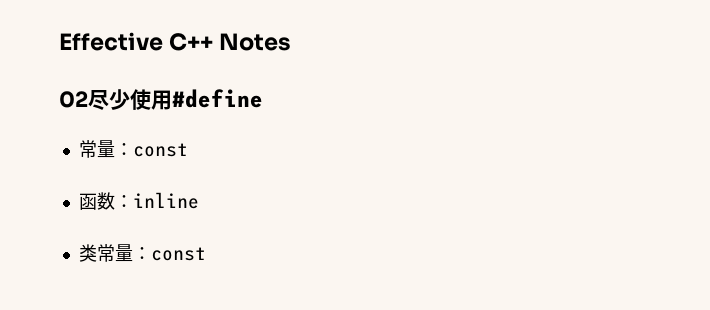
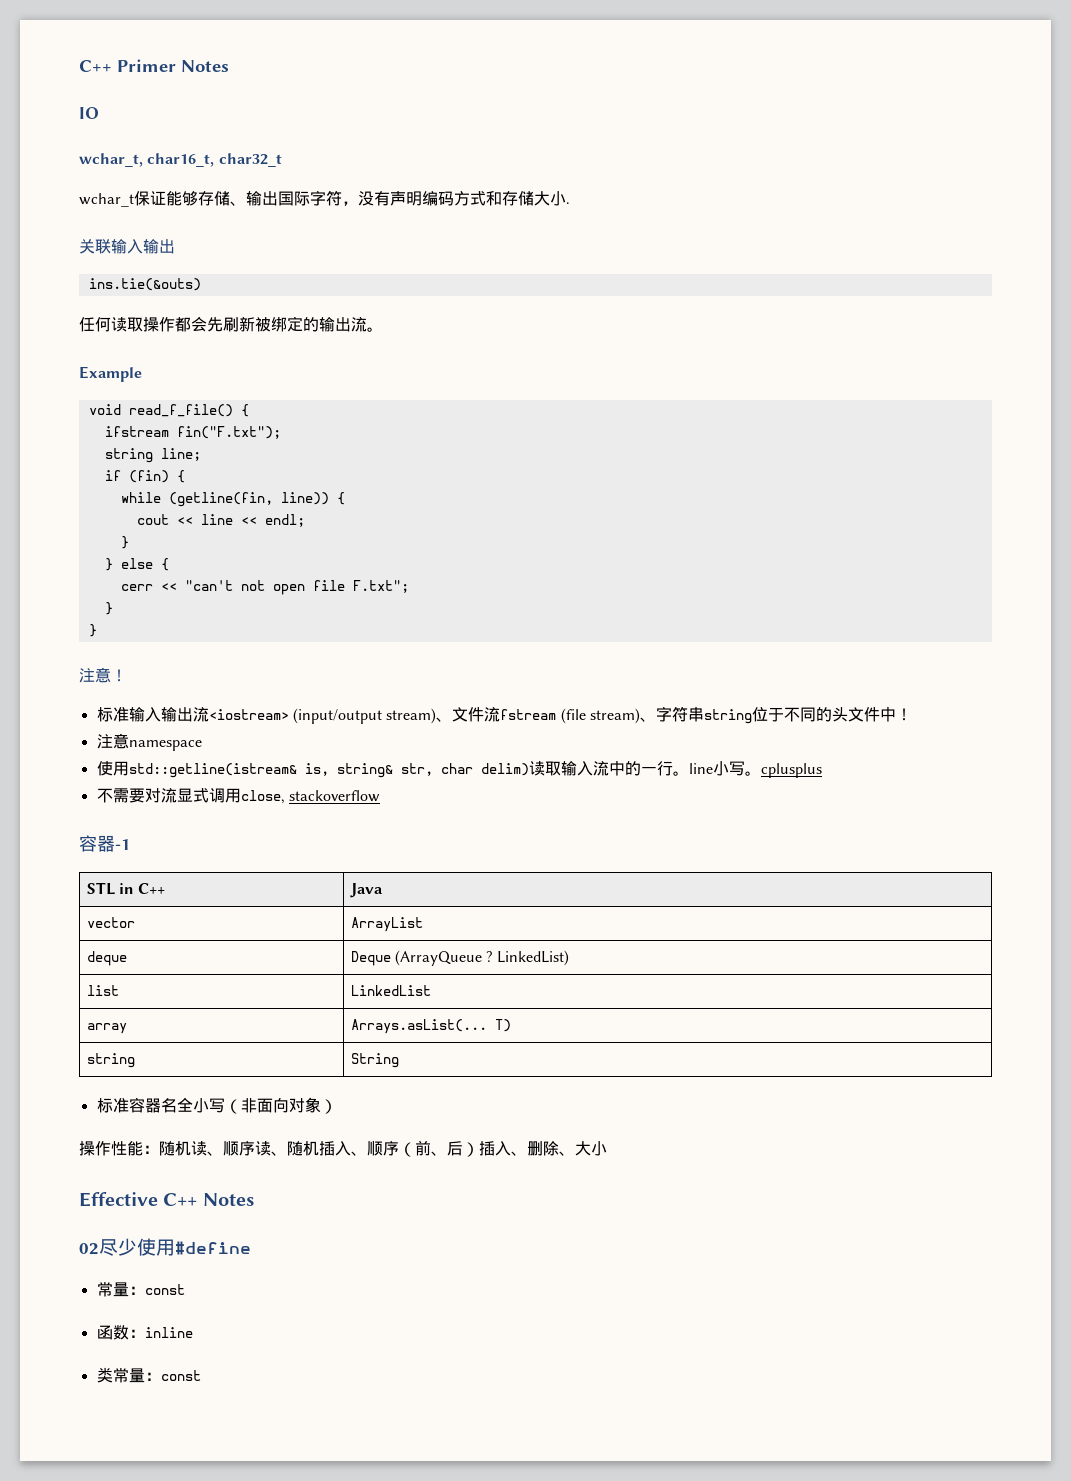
+ C++ Primer Notes
+ IO
+ wchar_t, char16_t, char32_t
+ wchar_t保证能够存储、输出国际字符，没有声明编码方式和存储大小.
+ 关联输入输出
+ ins.tie(&outs)
+ 任何读取操作都会先刷新被绑定的输出流。
+ Example
+ void read_f_file() {
+ ifstream fin("F.txt");
+ string line;
+ if (fin) {
+ while (getline(fin, line)) {
+ cout << line << endl;
+ }
+ } else {
+ cerr << "can't not open file F.txt";
+ }
+ }
+ 注意！
+ 标准输入输出流<iostream> (input/output stream)、文件流fstream (file stream)、字符串string位于不同的头文件中！
+ 注意namespace
+ 使用std::getline(istream& is, string& str, char delim)读取输入流中的一行。line小写。cplusplus
+ 不需要对流显式调用close, stackoverflow
+ 容器-1
+ STL in C++ | Java
+ vector | ArrayList
+ deque | Deque (ArrayQueue ? LinkedList)
+ list | LinkedList
+ array | Arrays.asList(... T)
+ string | String
+ 标准容器名全小写（非面向对象）
+ 操作性能：随机读、顺序读、随机插入、顺序（前、后）插入、删除、大小

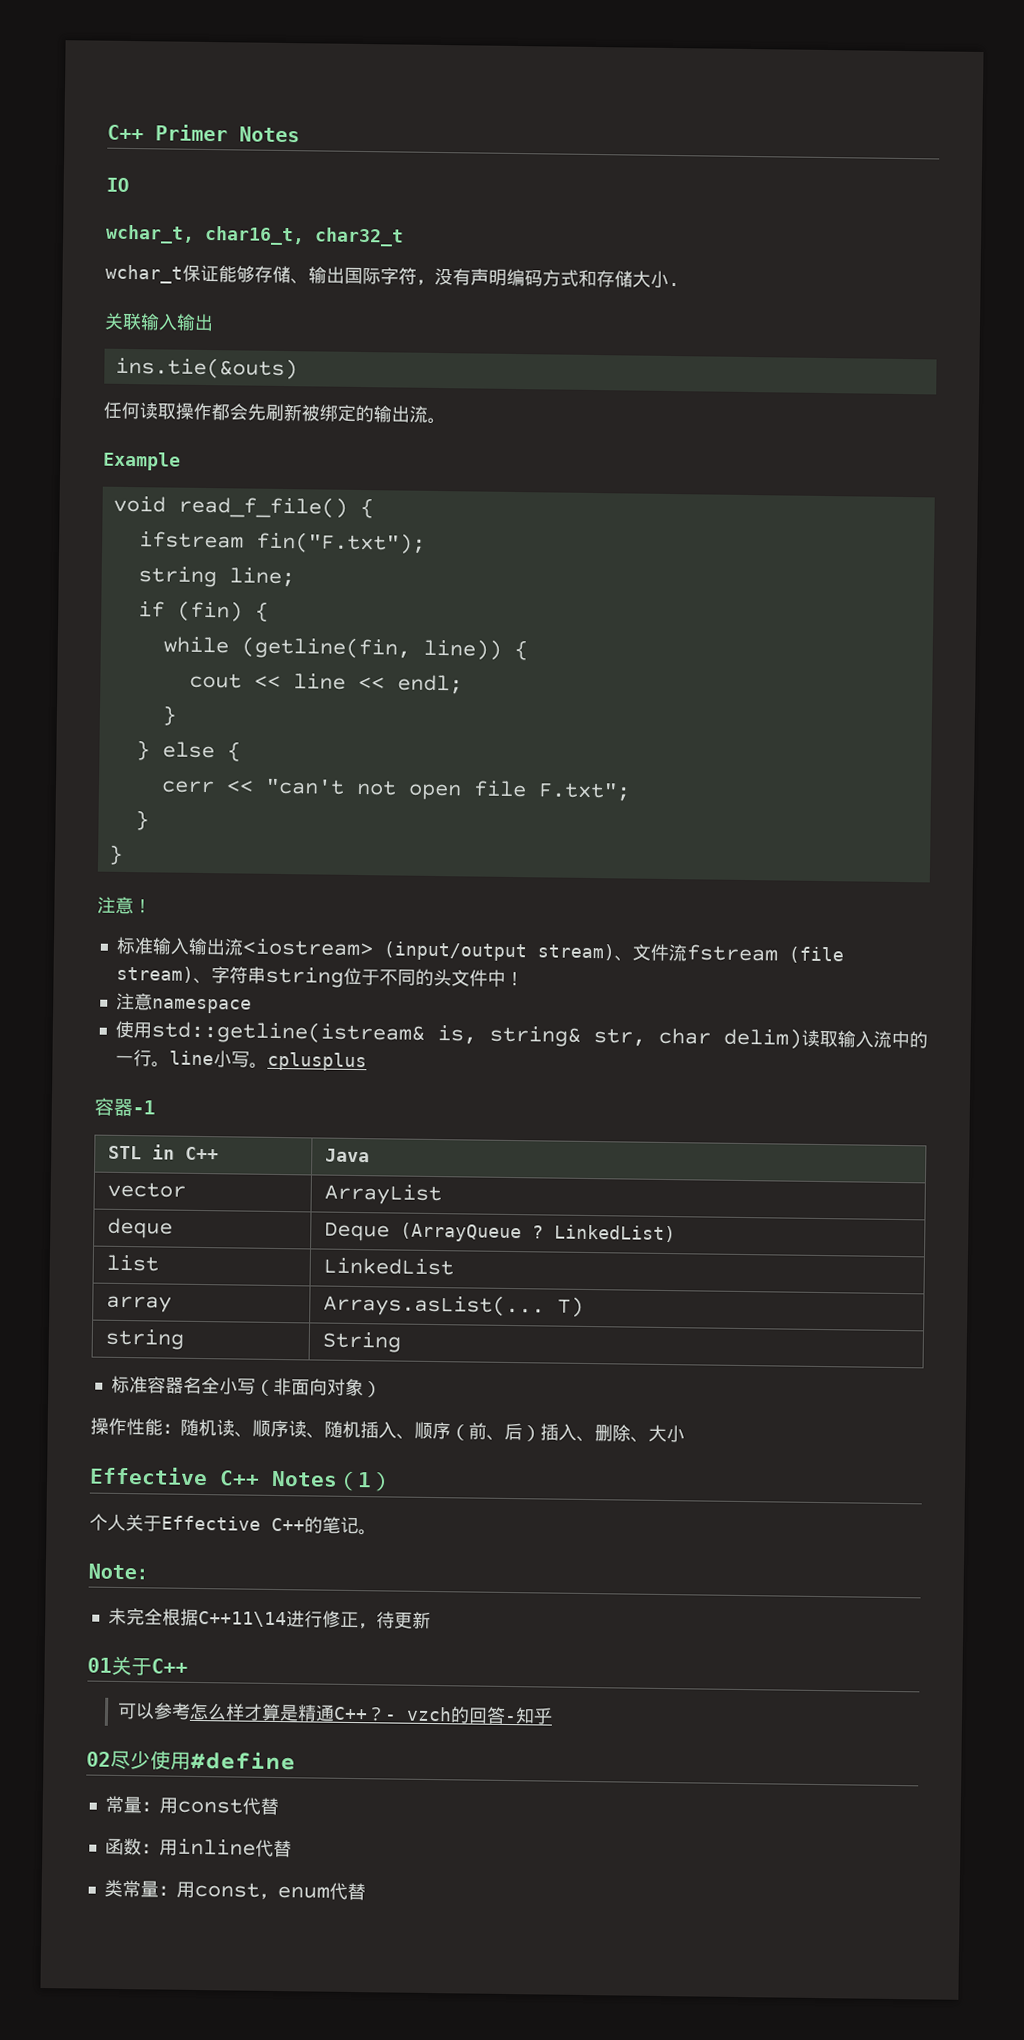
- 不需要对流显式调用close, stackoverflow
- Effective C++ Notes
+ Effective C++ Notes（1）
+ 个人关于Effective C++的笔记。
+ Note：
+ 未完全根据C++11\14进行修正，待更新
+ 01关于C++
+ 可以参考怎么样才算是精通C++？- vzch的回答-知乎
  02尽少使用#define
- 常量：const
+ 常量：用const代替
- 函数：inline
+ 函数：用inline代替
- 类常量：const
+ 类常量：用const，enum代替

